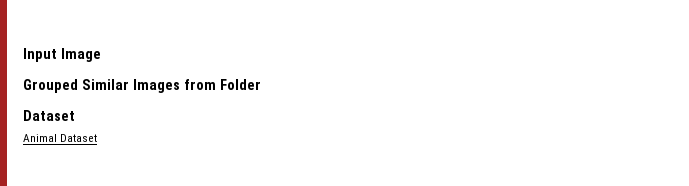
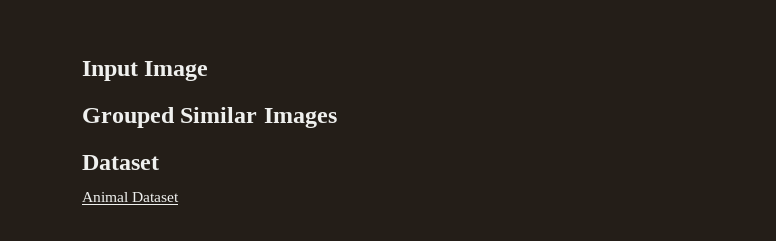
- Grouped Similar Images from Folder
+ Grouped Similar Images

